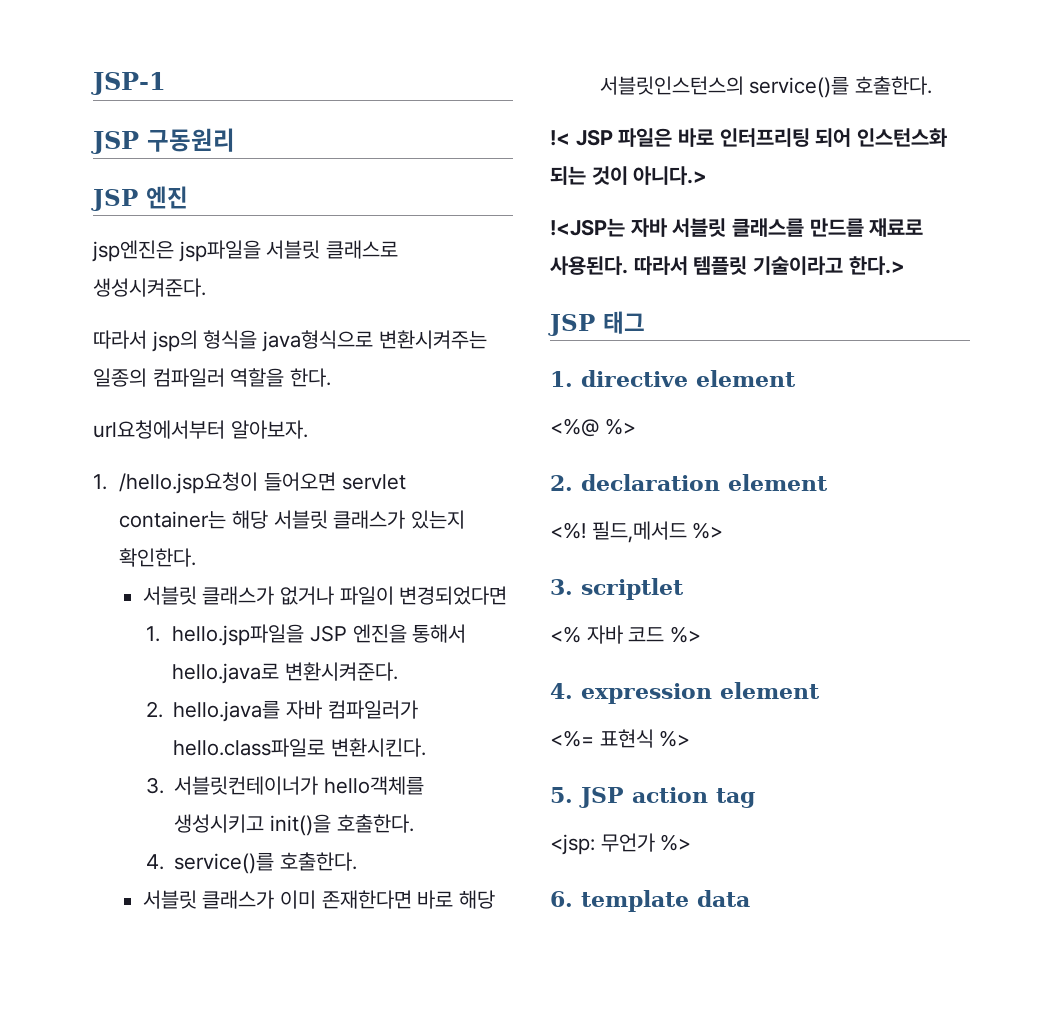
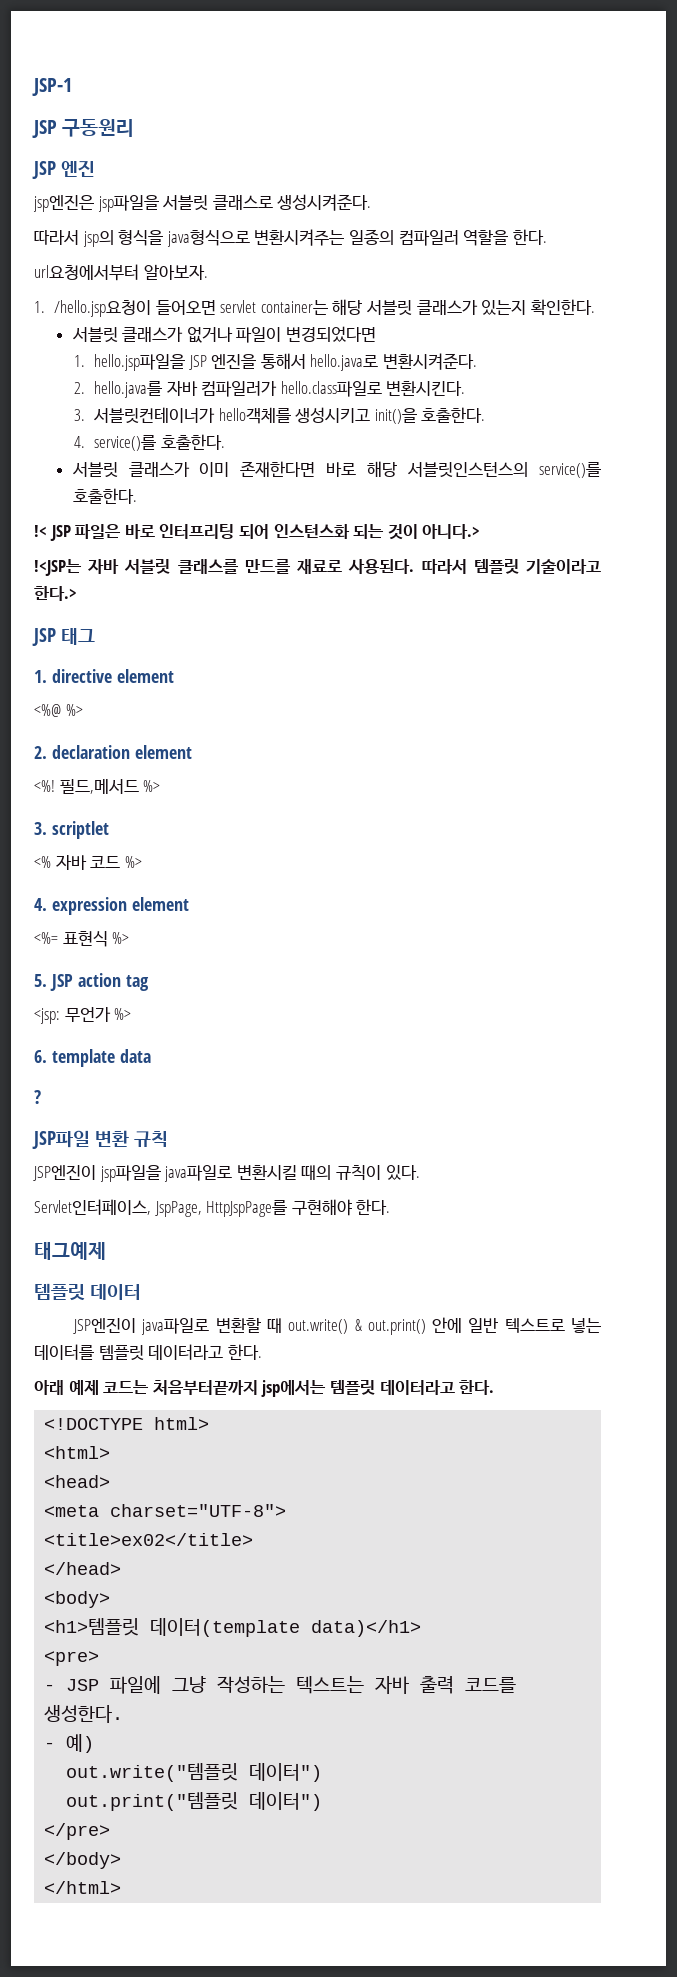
+ ?
+ JSP파일 변환 규칙
+ JSP엔진이 jsp파일을 java파일로 변환시킬 때의 규칙이 있다.
+ Servlet인터페이스, JspPage, HttpJspPage를 구현해야 한다.
+ 태그예제
+ 템플릿 데이터
+ JSP엔진이 java파일로 변환할 때 out.write() & out.print() 안에 일반 텍스트로 넣는 데이터를 템플릿 데이터라고 한다.
+ 아래 예제 코드는 처음부터끝까지 jsp에서는 템플릿 데이터라고 한다.
+ <!DOCTYPE html>
+ <html>
+ <head>
+ <meta charset="UTF-8">
+ <title>ex02</title>
+ </head>
+ <body>
+ <h1>템플릿 데이터(template data)</h1>
+ <pre>
+ - JSP 파일에 그냥 작성하는 텍스트는 자바 출력 코드를 생성한다.
+ - 예)
+ out.write("템플릿 데이터")
+ out.print("템플릿 데이터")
+ </pre>
+ </body>
+ </html>

